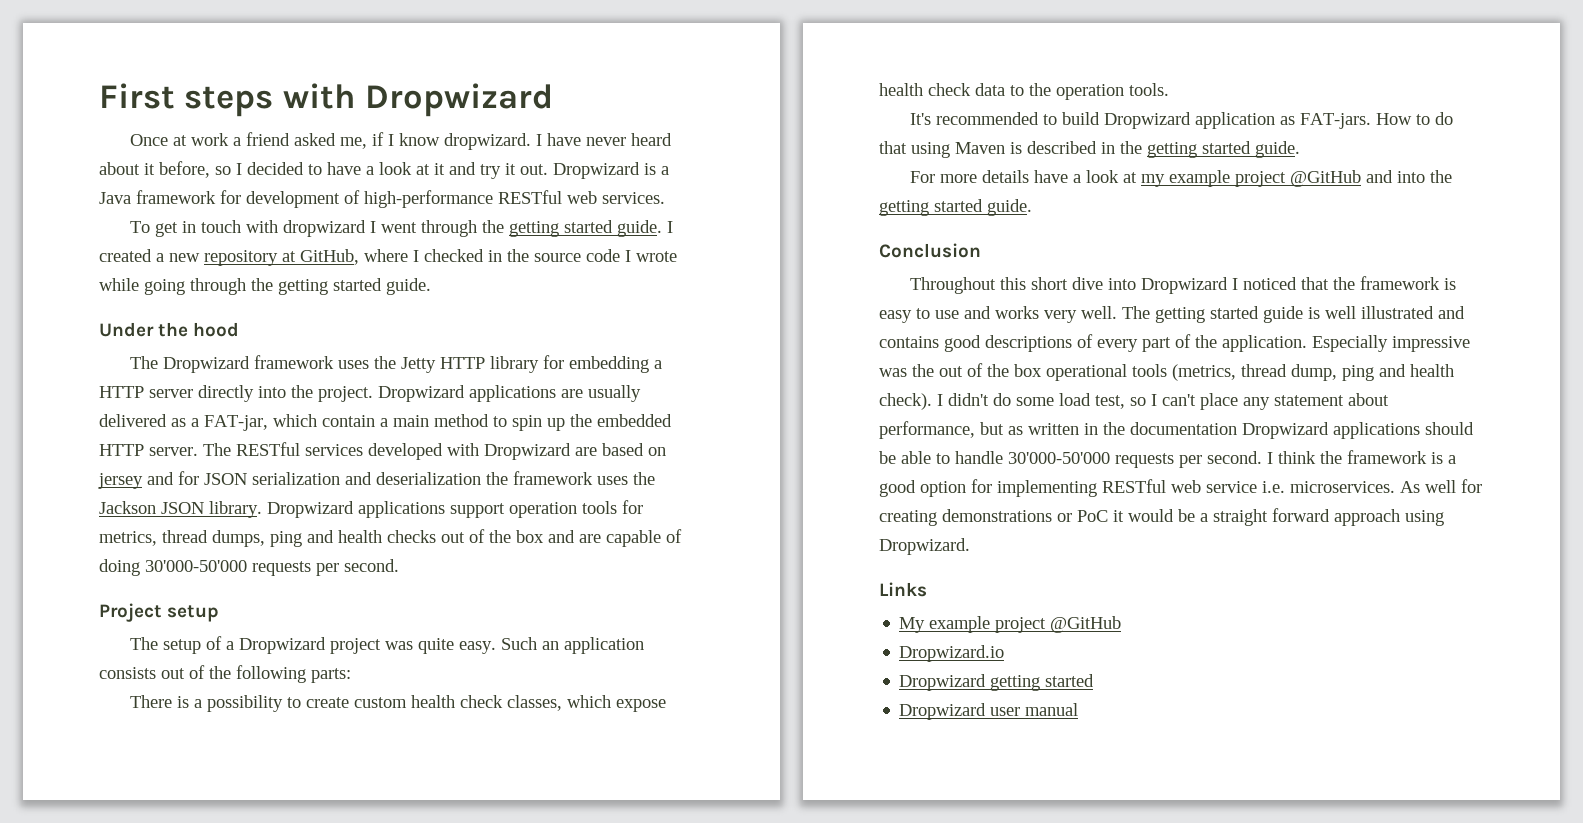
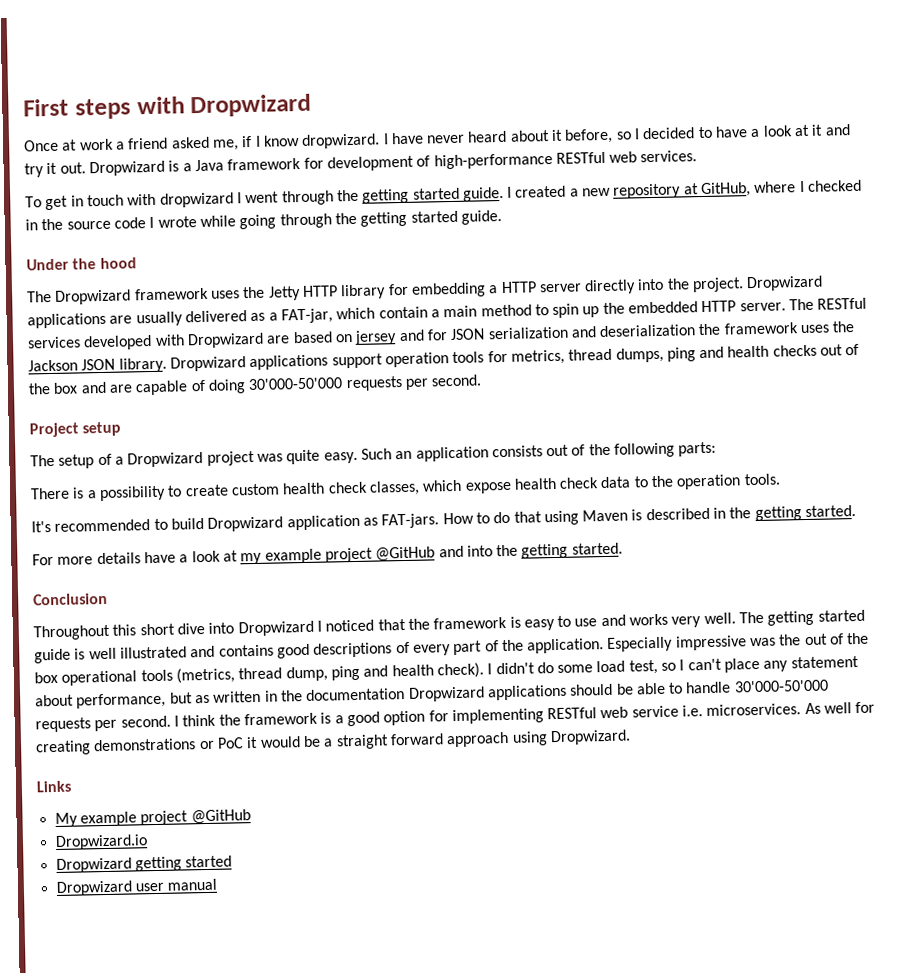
- How to do that using Maven is described in the getting started guide.
+ How to do that using Maven is described in the getting started.
- For more details have a look at my example project @GitHub and into the getting started guide.
+ For more details have a look at my example project @GitHub and into the getting started.

